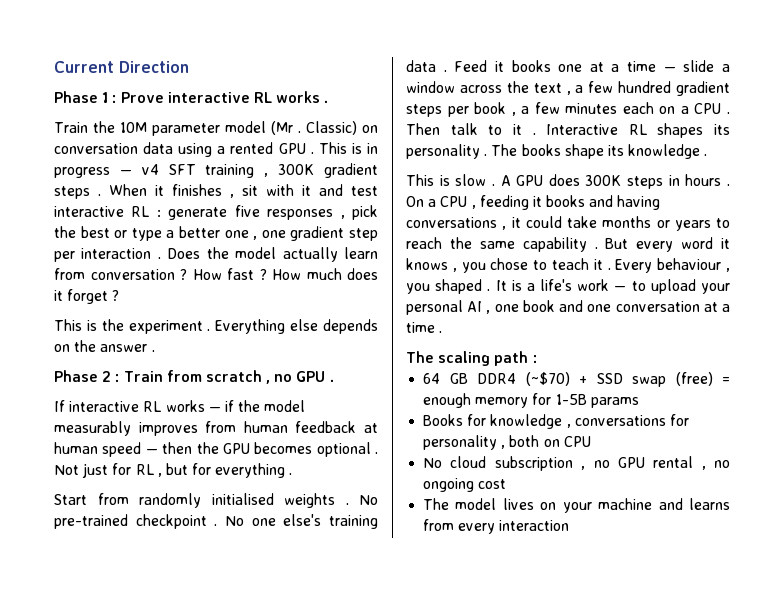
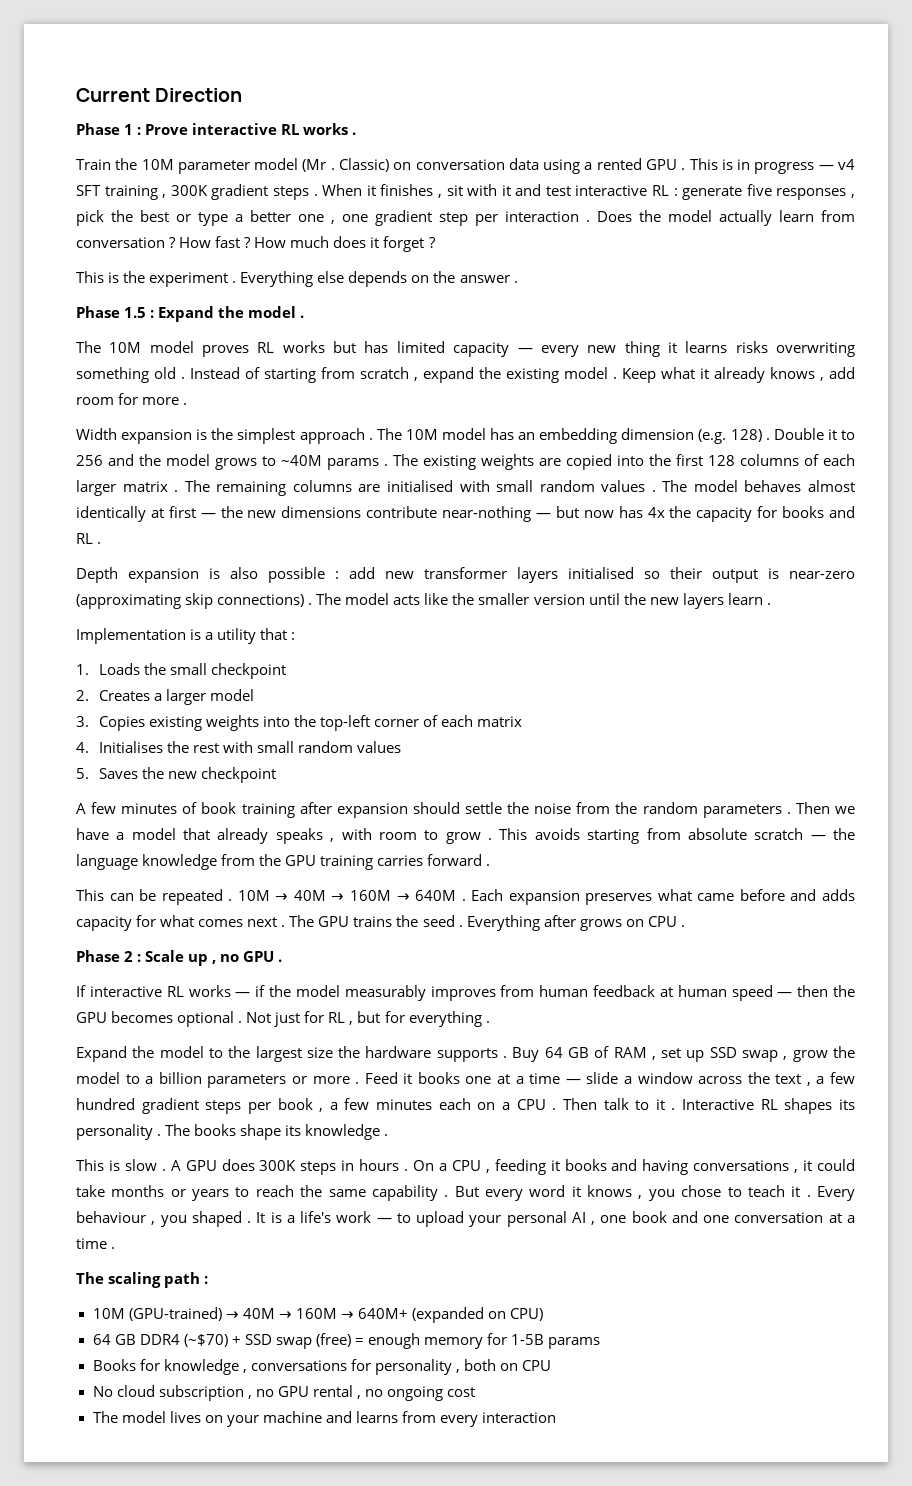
+ Phase 1.5 : Expand the model .
+ The 10M model proves RL works but has limited capacity — every new thing it learns risks overwriting something old . Instead of starting from scratch , expand the existing model . Keep what it already knows , add room for more .
+ Width expansion is the simplest approach . The 10M model has an embedding dimension (e.g. 128) . Double it to 256 and the model grows to ~40M params . The existing weights are copied into the first 128 columns of each larger matrix . The remaining columns are initialised with small random values . The model behaves almost identically at first — the new dimensions contribute near-nothing — but now has 4x the capacity for books and RL .
+ Depth expansion is also possible : add new transformer layers initialised so their output is near-zero (approximating skip connections) . The model acts like the smaller version until the new layers learn .
+ Implementation is a utility that :
+ 1. Loads the small checkpoint
+ 2. Creates a larger model
+ 3. Copies existing weights into the top-left corner of each matrix
+ 4. Initialises the rest with small random values
+ 5. Saves the new checkpoint
+ A few minutes of book training after expansion should settle the noise from the random parameters . Then we have a model that already speaks , with room to grow . This avoids starting from absolute scratch — the language knowledge from the GPU training carries forward .
+ This can be repeated . 10M → 40M → 160M → 640M . Each expansion preserves what came before and adds capacity for what comes next . The GPU trains the seed . Everything after grows on CPU .
- Phase 2 : Train from scratch , no GPU .
+ Phase 2 : Scale up , no GPU .
- Start from randomly initialised weights . No pre-trained checkpoint . No one else's training data .
+ Expand the model to the largest size the hardware supports . Buy 64 GB of RAM , set up SSD swap , grow the model to a billion parameters or more .
+ 10M (GPU-trained) → 40M → 160M → 640M+ (expanded on CPU)

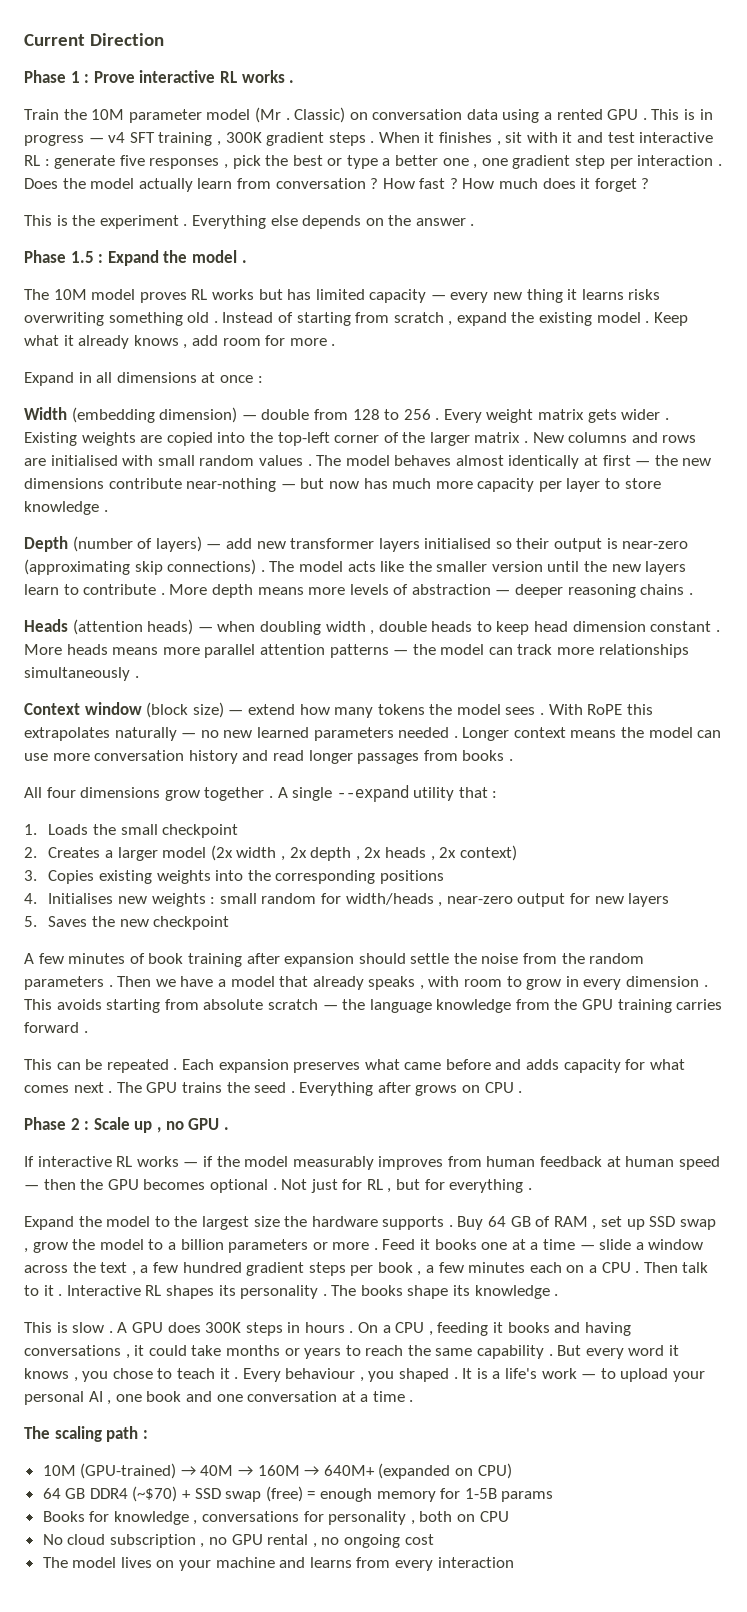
- Width expansion is the simplest approach . The 10M model has an embedding dimension (e.g. 128) . Double it to 256 and the model grows to ~40M params . The existing weights are copied into the first 128 columns of each larger matrix . The remaining columns are initialised with small random values .
+ Expand in all dimensions at once :
+ Width (embedding dimension) — double from 128 to 256 . Every weight matrix gets wider . Existing weights are copied into the top-left corner of the larger matrix . New columns and rows are initialised with small random values .
- The model behaves almost identically at first — the new dimensions contribute near-nothing — but now has 4x the capacity for books and RL .
- Depth expansion is also possible : add new transformer layers initialised so their output is near-zero (approximating skip connections) .
+ The model behaves almost identically at first — the new dimensions contribute near-nothing — but now has much more capacity per layer to store knowledge .
+ Depth (number of layers) — add new transformer layers initialised so their output is near-zero (approximating skip connections) .
- The model acts like the smaller version until the new layers learn .
- Implementation is a utility that :
+ The model acts like the smaller version until the new layers learn to contribute . More depth means more levels of abstraction — deeper reasoning chains .
+ Heads (attention heads) — when doubling width , double heads to keep head dimension constant . More heads means more parallel attention patterns — the model can track more relationships simultaneously .
+ Context window (block size) — extend how many tokens the model sees . With RoPE this extrapolates naturally — no new learned parameters needed . Longer context means the model can use more conversation history and read longer passages from books .
+ All four dimensions grow together . A single --expand utility that :
- 2. Creates a larger model
+ 2. Creates a larger model (2x width , 2x depth , 2x heads , 2x context)
- 3. Copies existing weights into the top-left corner of each matrix
- 4. Initialises the rest with small random values
+ 3. Copies existing weights into the corresponding positions
+ 4. Initialises new weights : small random for width/heads , near-zero output for new layers
- Then we have a model that already speaks , with room to grow .
+ Then we have a model that already speaks , with room to grow in every dimension .
- 10M → 40M → 160M → 640M .

